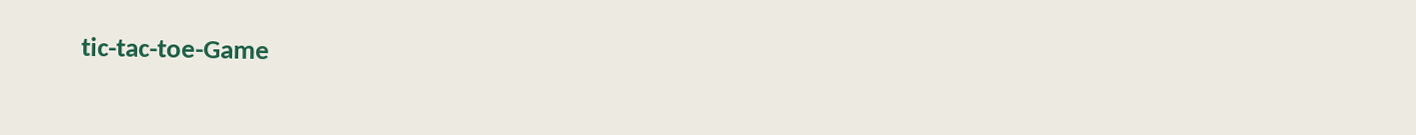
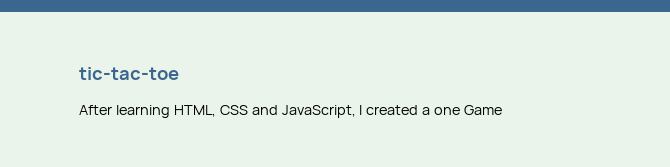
- tic-tac-toe-Game
+ tic-tac-toe
+ After learning HTML, CSS and JavaScript, I created a one Game

